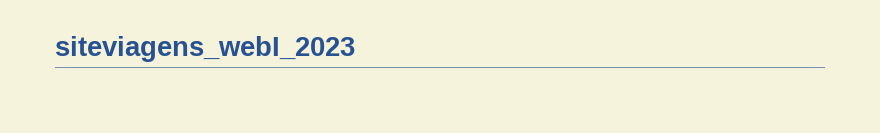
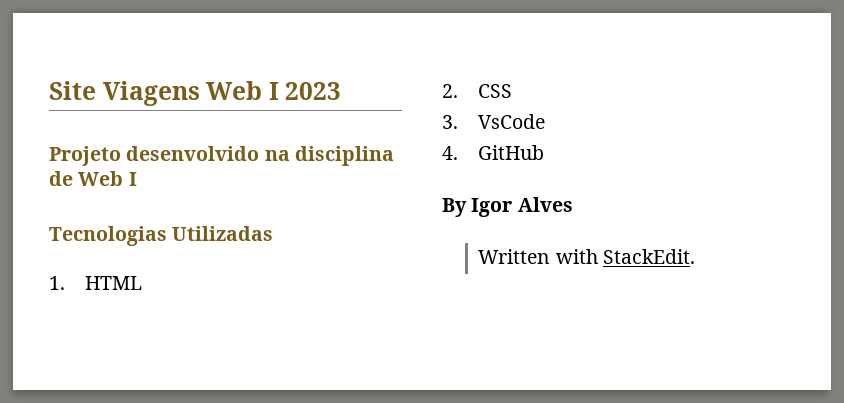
- siteviagens_webI_2023
+ Site Viagens Web I 2023
+ Projeto desenvolvido na disciplina de Web I
+ Tecnologias Utilizadas
+ 1. HTML
+ 2. CSS
+ 3. VsCode
+ 4. GitHub
+ By Igor Alves
+ Written with StackEdit.

